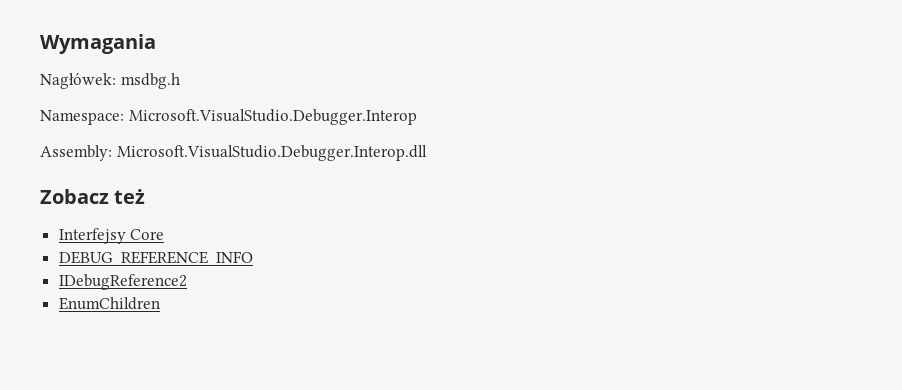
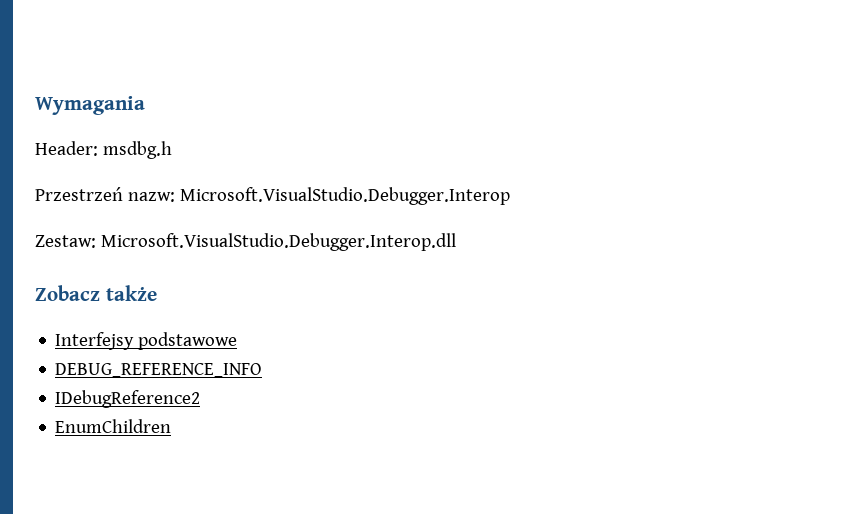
- Nagłówek: msdbg.h
+ Header: msdbg.h
- Namespace: Microsoft.VisualStudio.Debugger.Interop
+ Przestrzeń nazw: Microsoft.VisualStudio.Debugger.Interop
- Assembly: Microsoft.VisualStudio.Debugger.Interop.dll
+ Zestaw: Microsoft.VisualStudio.Debugger.Interop.dll
- Zobacz też
+ Zobacz także
- Interfejsy Core
+ Interfejsy podstawowe

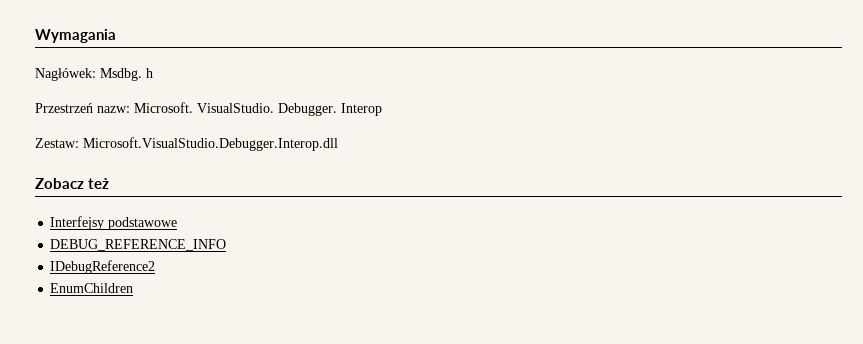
- Header: msdbg.h
+ Nagłówek: Msdbg. h
- Przestrzeń nazw: Microsoft.VisualStudio.Debugger.Interop
+ Przestrzeń nazw: Microsoft. VisualStudio. Debugger. Interop
- Zobacz także
+ Zobacz też

